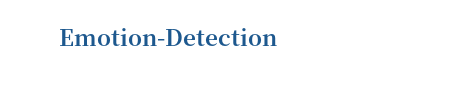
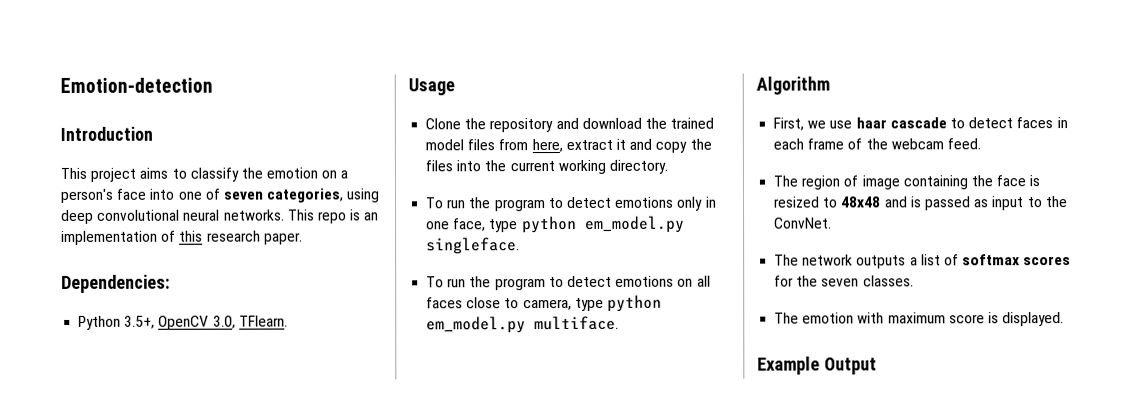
- Emotion-Detection
+ Emotion-detection
+ Introduction
+ This project aims to classify the emotion on a person's face into one of seven categories, using deep convolutional neural networks. This repo is an implementation of this research paper.
+ Dependencies:
+ Python 3.5+, OpenCV 3.0, TFlearn.
+ Usage
+ Clone the repository and download the trained model files from here, extract it and copy the files into the current working directory.
+ To run the program to detect emotions only in one face, type python em_model.py singleface.
+ To run the program to detect emotions on all faces close to camera, type python em_model.py multiface.
+ Algorithm
+ First, we use haar cascade to detect faces in each frame of the webcam feed.
+ The region of image containing the face is resized to 48x48 and is passed as input to the ConvNet.
+ The network outputs a list of softmax scores for the seven classes.
+ The emotion with maximum score is displayed.
+ Example Output

